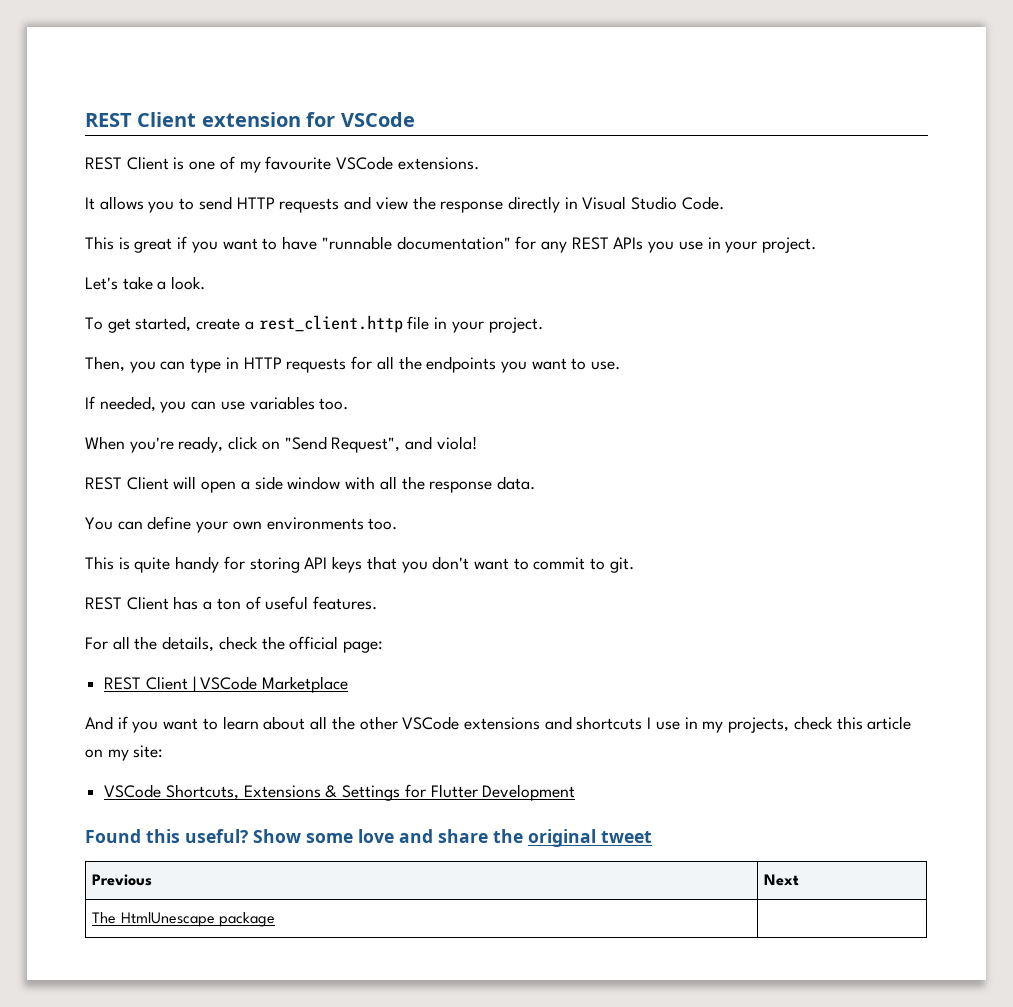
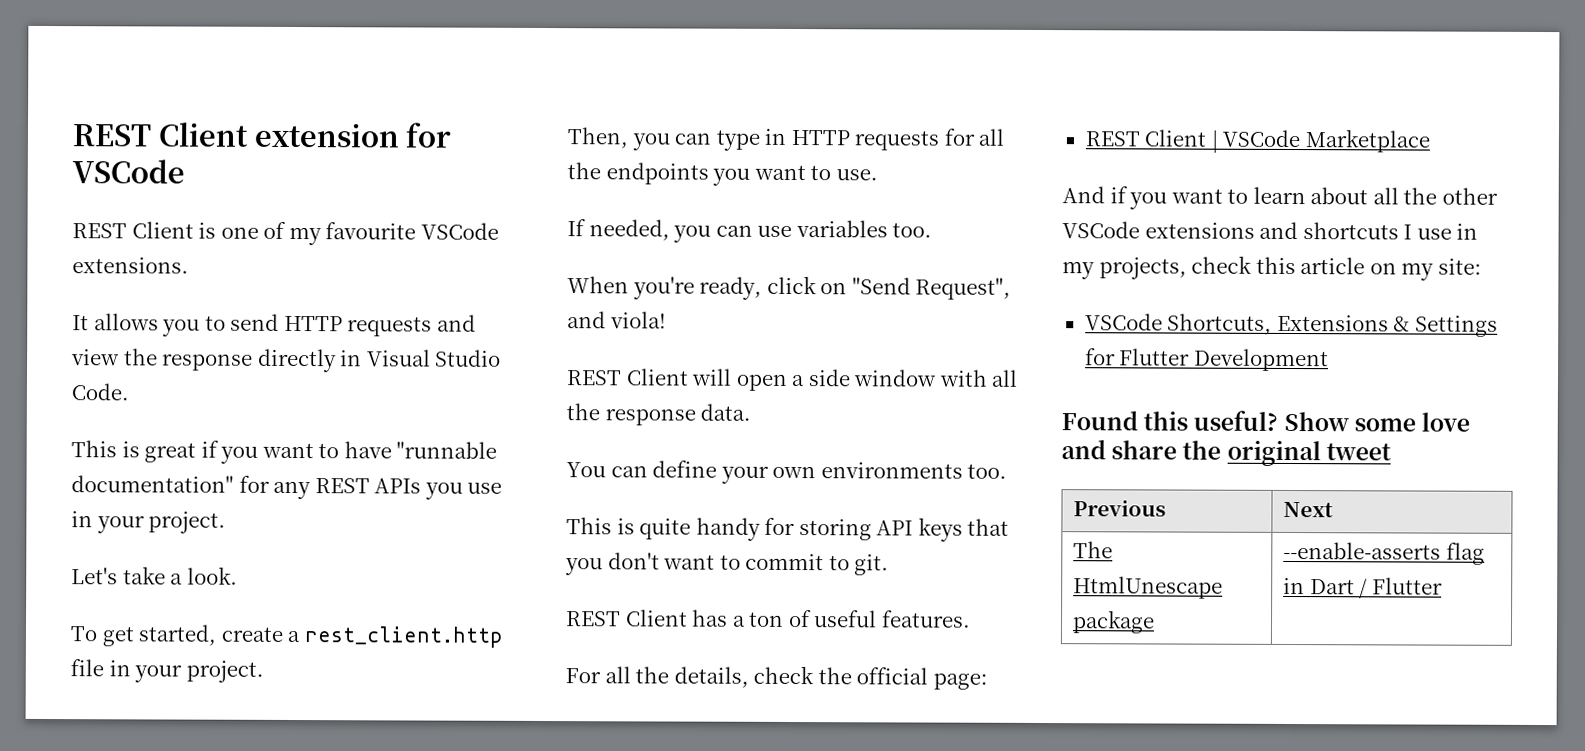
- The HtmlUnescape package |
+ The HtmlUnescape package | --enable-asserts flag in Dart / Flutter

